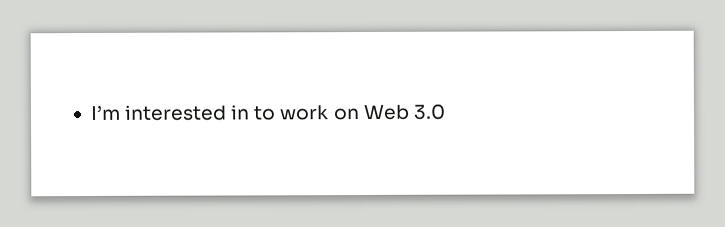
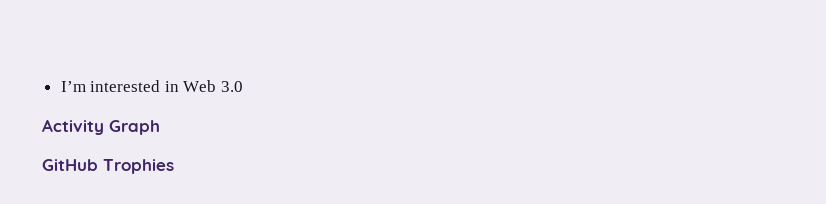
- I’m interested in to work on Web 3.0
+ I’m interested in Web 3.0
+ Activity Graph
+ GitHub Trophies

